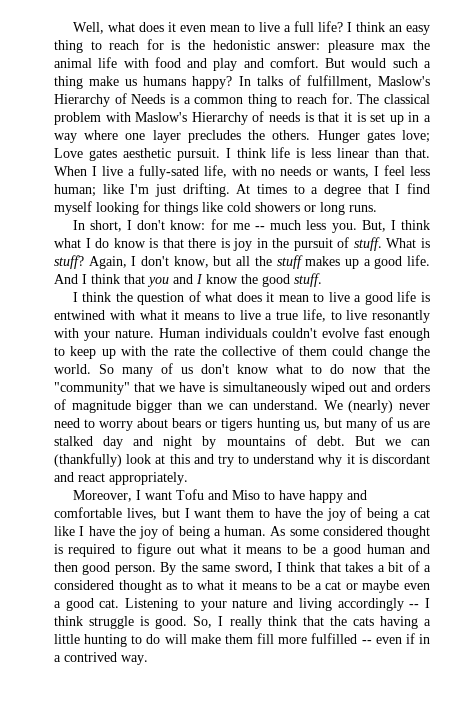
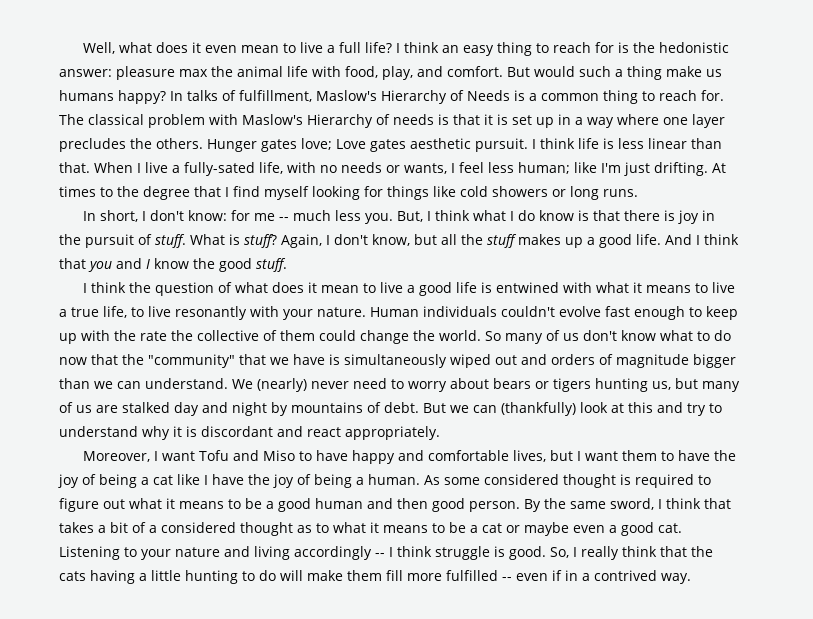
- I think an easy thing to reach for is the hedonistic answer: pleasure max the animal life with food and play and comfort.
+ I think an easy thing to reach for is the hedonistic answer: pleasure max the animal life with food, play, and comfort.
- At times to a degree that I find myself looking for things like cold showers or long runs.
+ At times to the degree that I find myself looking for things like cold showers or long runs.

